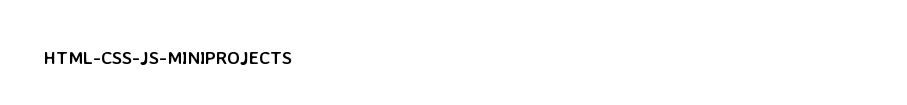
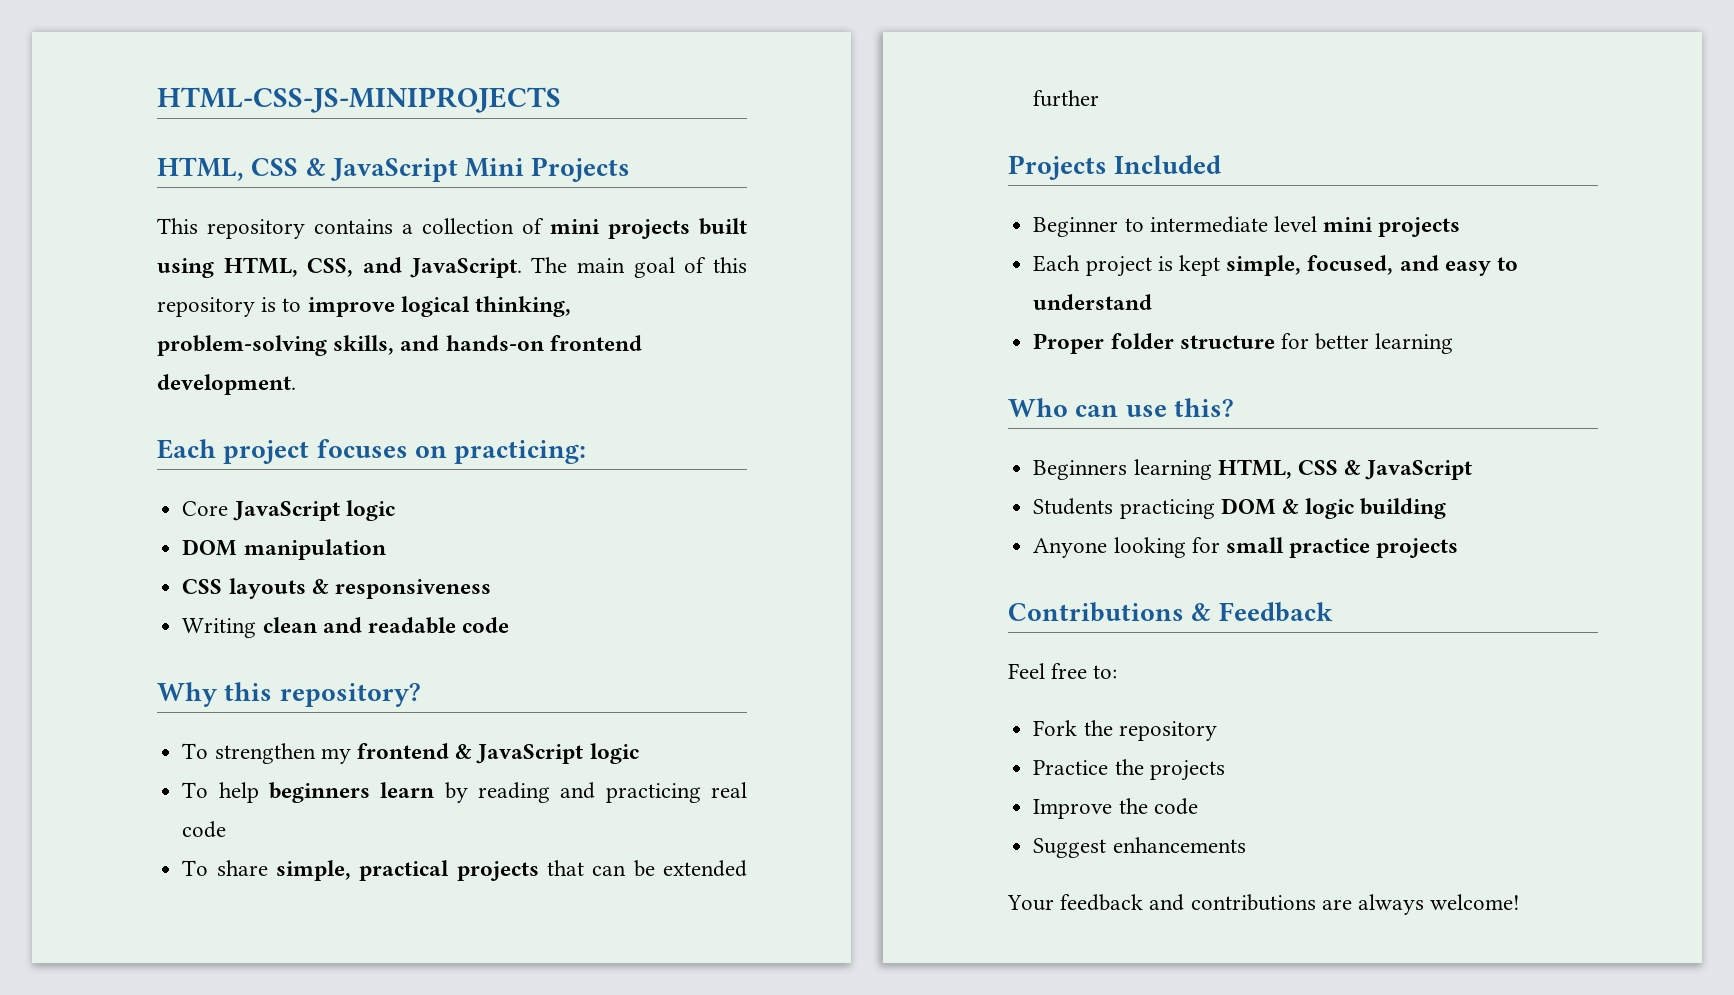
+ HTML, CSS & JavaScript Mini Projects
+ This repository contains a collection of mini projects built using HTML, CSS, and JavaScript. The main goal of this repository is to improve logical thinking, problem-solving skills, and hands-on frontend development.
+ Each project focuses on practicing:
+ Core JavaScript logic
+ DOM manipulation
+ CSS layouts & responsiveness
+ Writing clean and readable code
+ Why this repository?
+ To strengthen my frontend & JavaScript logic
+ To help beginners learn by reading and practicing real code
+ To share simple, practical projects that can be extended further
+ Projects Included
+ Beginner to intermediate level mini projects
+ Each project is kept simple, focused, and easy to understand
+ Proper folder structure for better learning
+ Who can use this?
+ Beginners learning HTML, CSS & JavaScript
+ Students practicing DOM & logic building
+ Anyone looking for small practice projects
+ Contributions & Feedback
+ Feel free to:
+ Fork the repository
+ Practice the projects
+ Improve the code
+ Suggest enhancements
+ Your feedback and contributions are always welcome!

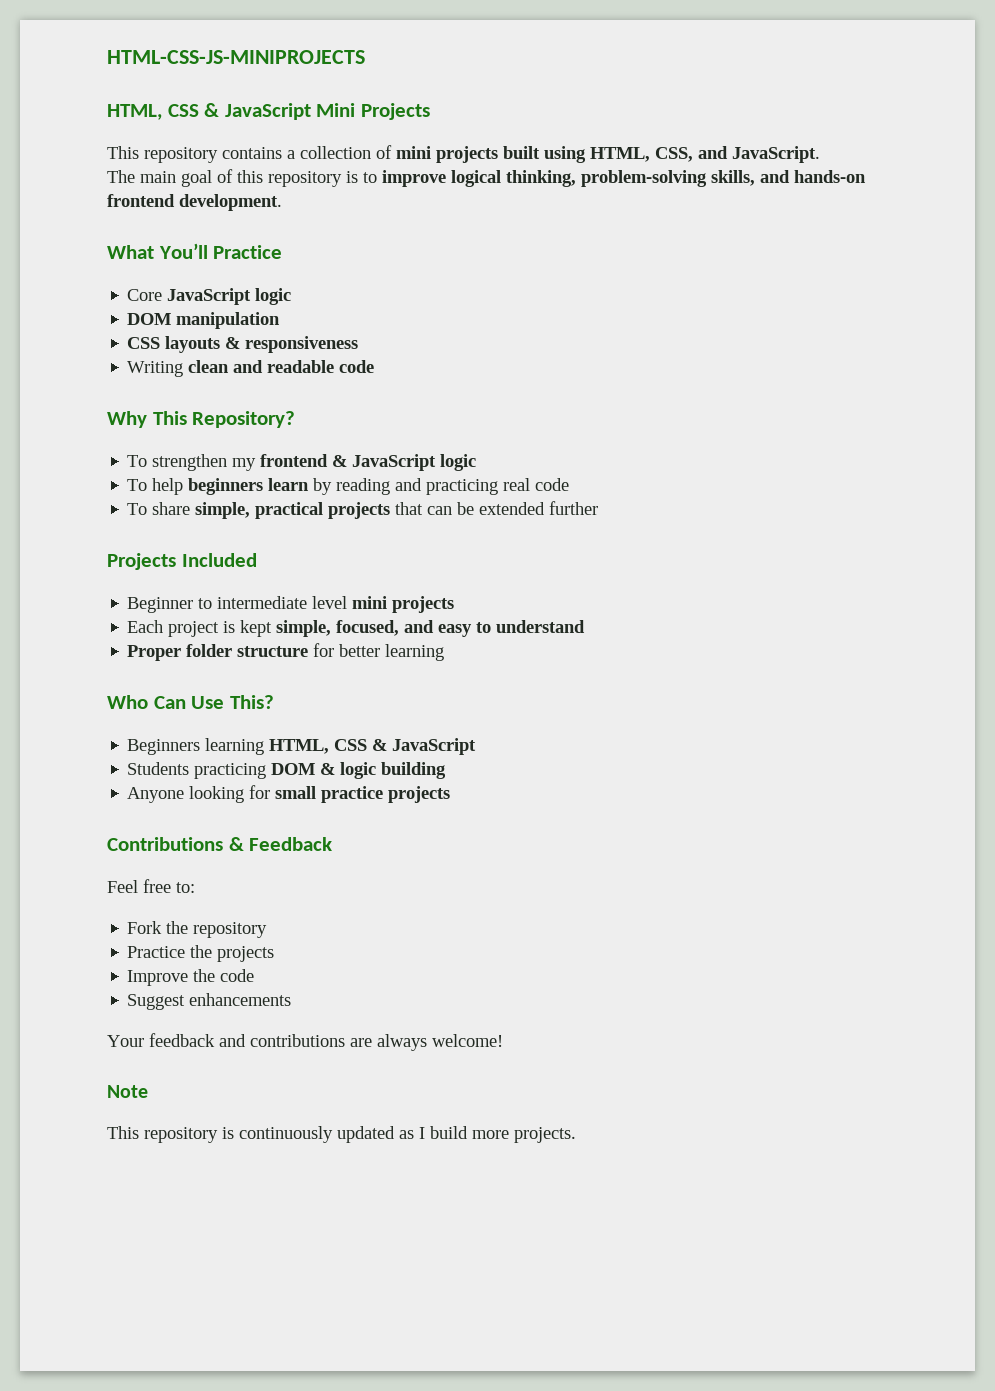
- This repository contains a collection of mini projects built using HTML, CSS, and JavaScript. The main goal of this repository is to improve logical thinking, problem-solving skills, and hands-on frontend development.
+ This repository contains a collection of mini projects built using HTML, CSS, and JavaScript.
+ The main goal of this repository is to improve logical thinking, problem-solving skills, and hands-on frontend development.
- Each project focuses on practicing:
+ What You’ll Practice
- Why this repository?
+ Why This Repository?
- Who can use this?
+ Who Can Use This?
+ Note
+ This repository is continuously updated as I build more projects.

